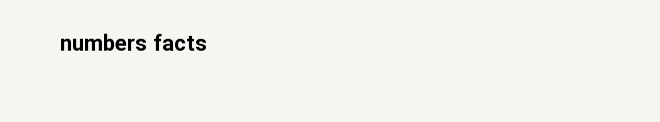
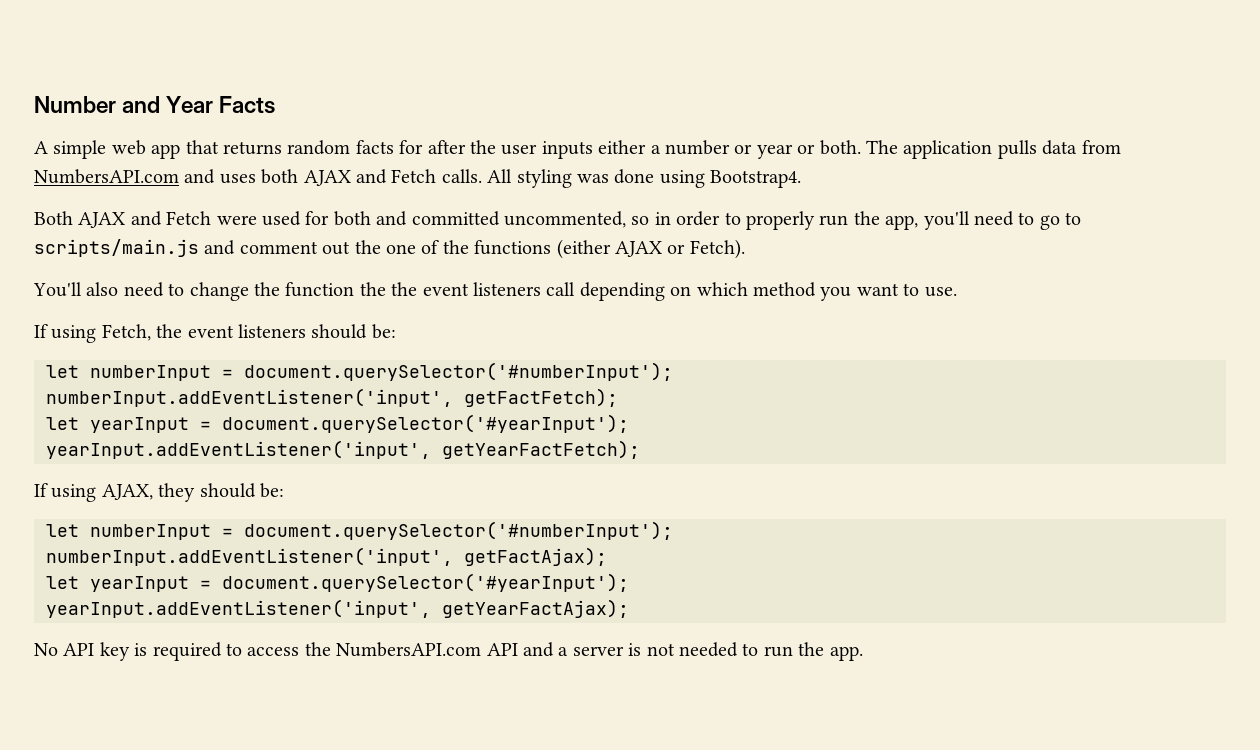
- numbers facts
+ Number and Year Facts
+ A simple web app that returns random facts for after the user inputs either a number or year or both. The application pulls data from NumbersAPI.com and uses both AJAX and Fetch calls. All styling was done using Bootstrap4.
+ Both AJAX and Fetch were used for both and committed uncommented, so in order to properly run the app, you'll need to go to scripts/main.js and comment out the one of the functions (either AJAX or Fetch).
+ You'll also need to change the function the the event listeners call depending on which method you want to use.
+ If using Fetch, the event listeners should be:
+ let numberInput = document.querySelector('#numberInput');
+ numberInput.addEventListener('input', getFactFetch);
+ let yearInput = document.querySelector('#yearInput');
+ yearInput.addEventListener('input', getYearFactFetch);
+ If using AJAX, they should be:
+ let numberInput = document.querySelector('#numberInput');
+ numberInput.addEventListener('input', getFactAjax);
+ let yearInput = document.querySelector('#yearInput');
+ yearInput.addEventListener('input', getYearFactAjax);
+ No API key is required to access the NumbersAPI.com API and a server is not needed to run the app.

